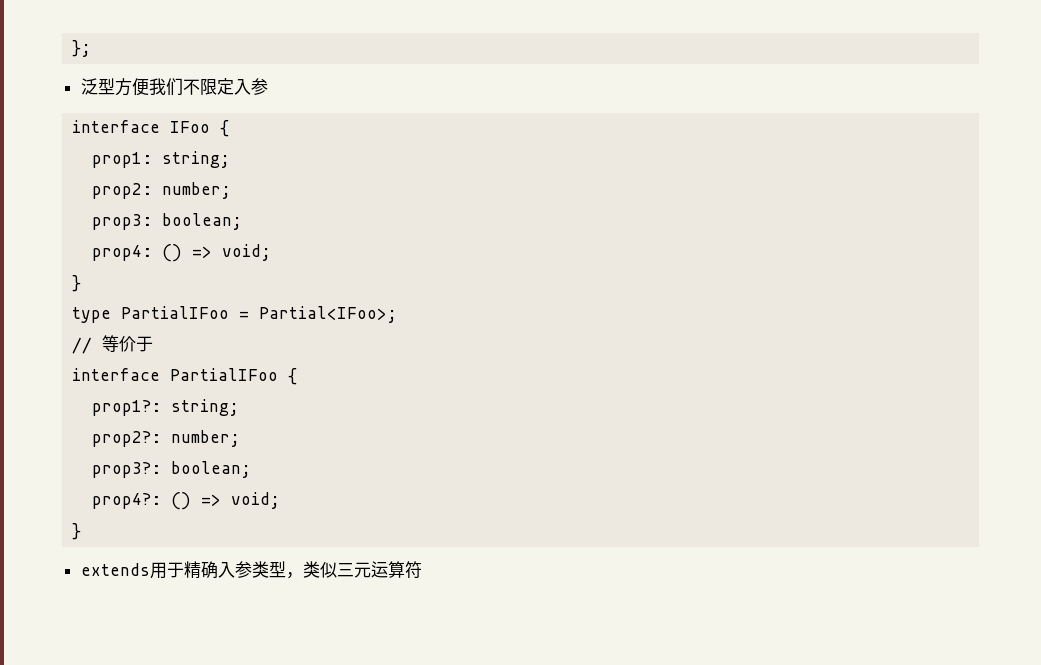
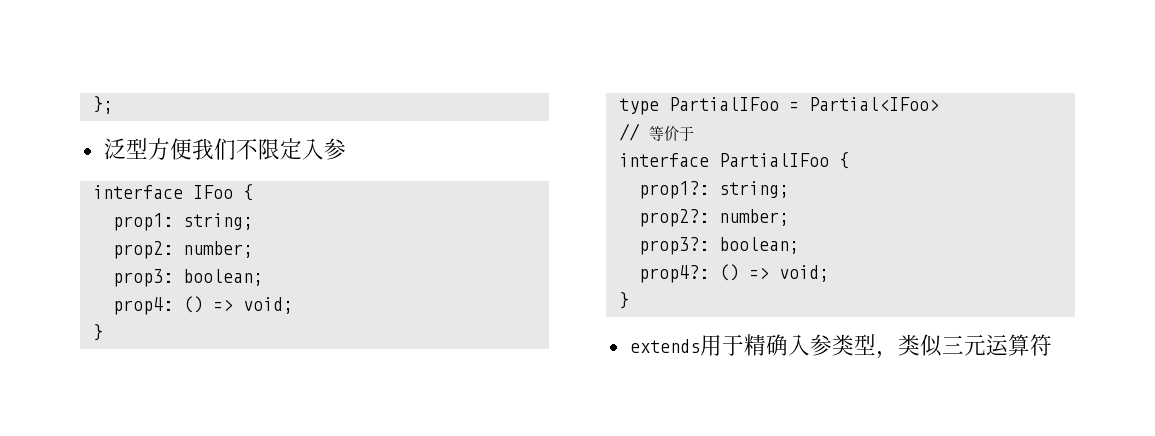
- type PartialIFoo = Partial<IFoo>;
+ type PartialIFoo = Partial<IFoo>

